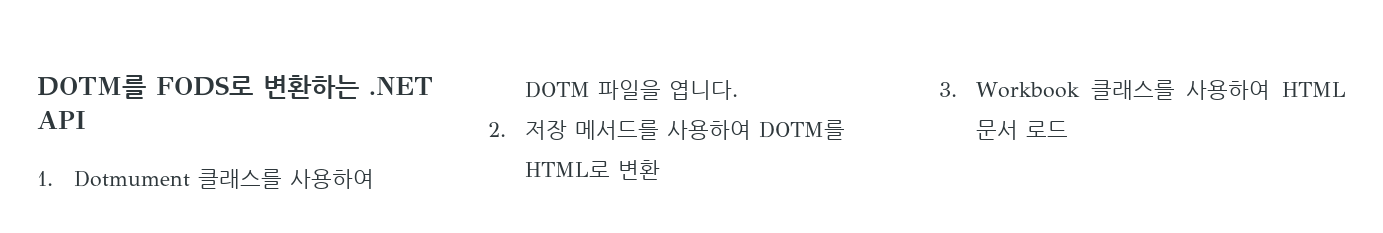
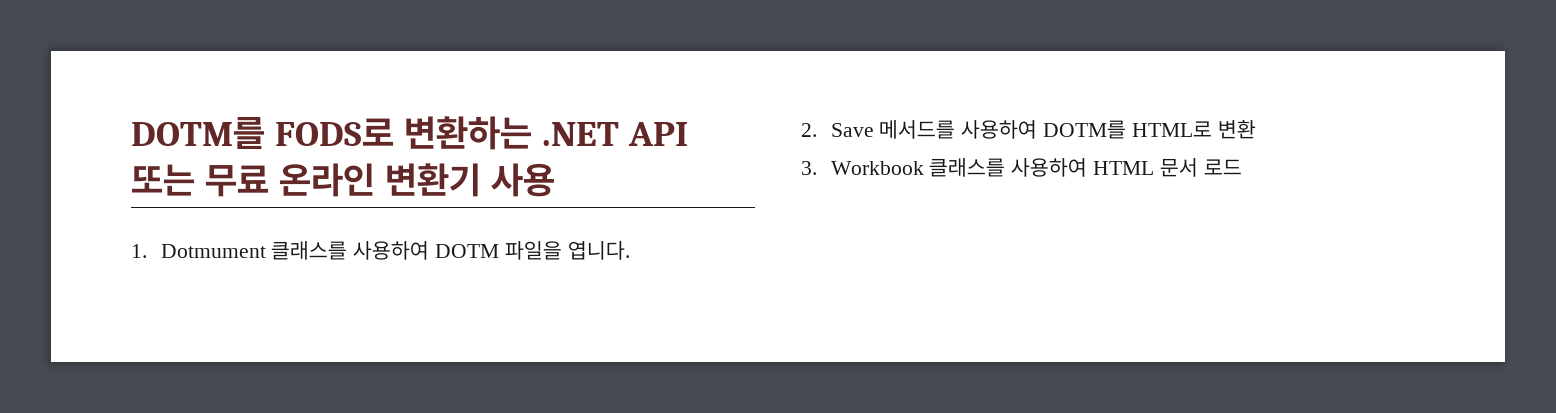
- DOTM를 FODS로 변환하는 .NET API
+ DOTM를 FODS로 변환하는 .NET API 또는 무료 온라인 변환기 사용
- 2. 저장 메서드를 사용하여 DOTM를 HTML로 변환
+ 2. Save 메서드를 사용하여 DOTM를 HTML로 변환

